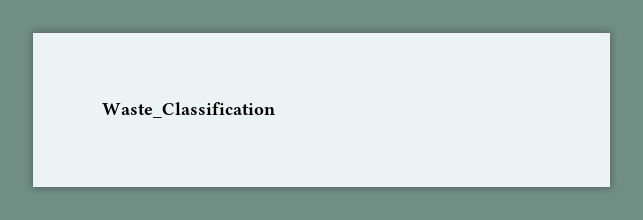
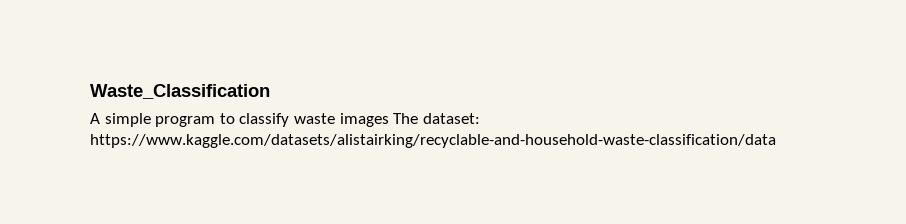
+ A simple program to classify waste images The dataset: https://www.kaggle.com/datasets/alistairking/recyclable-and-household-waste-classification/data

